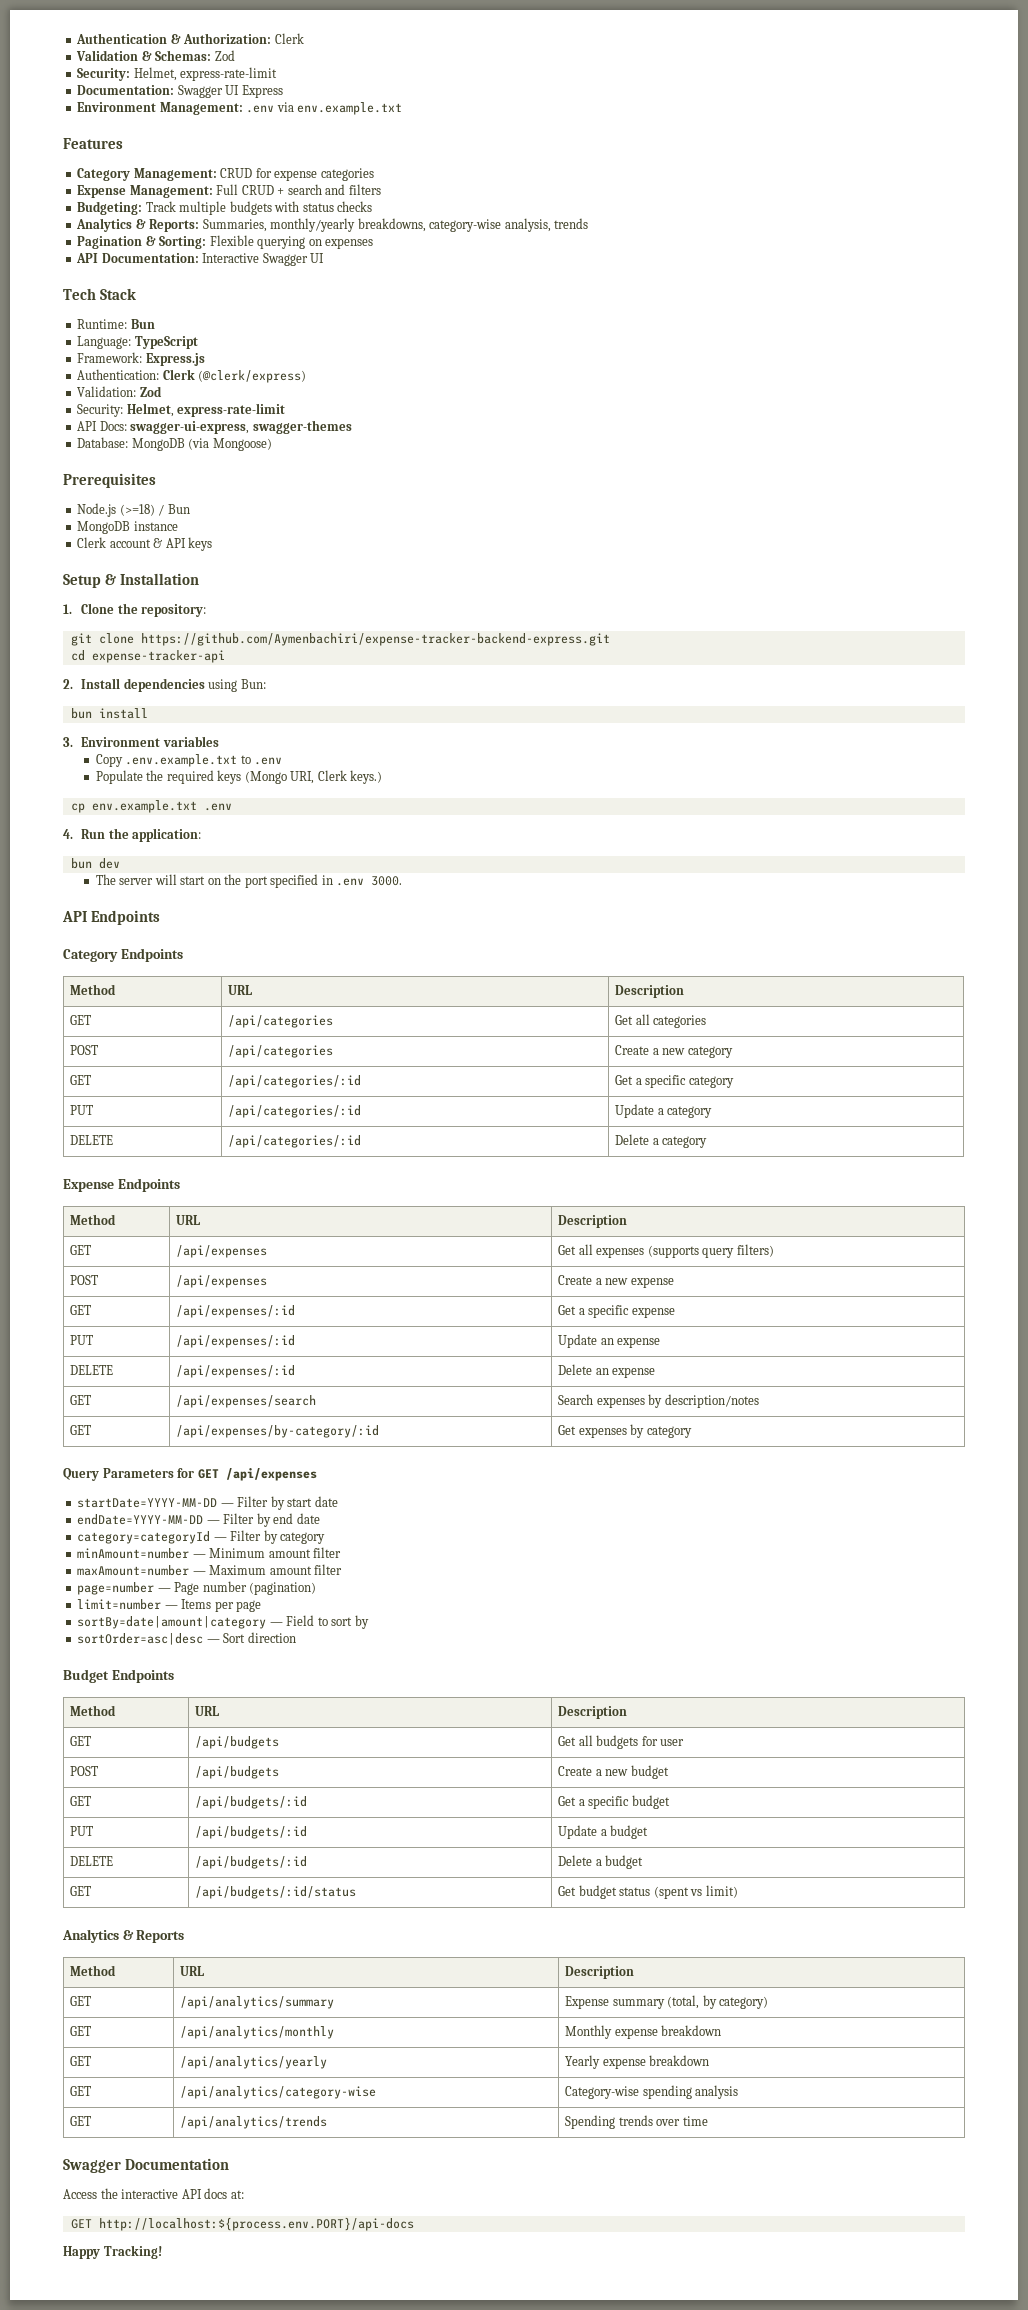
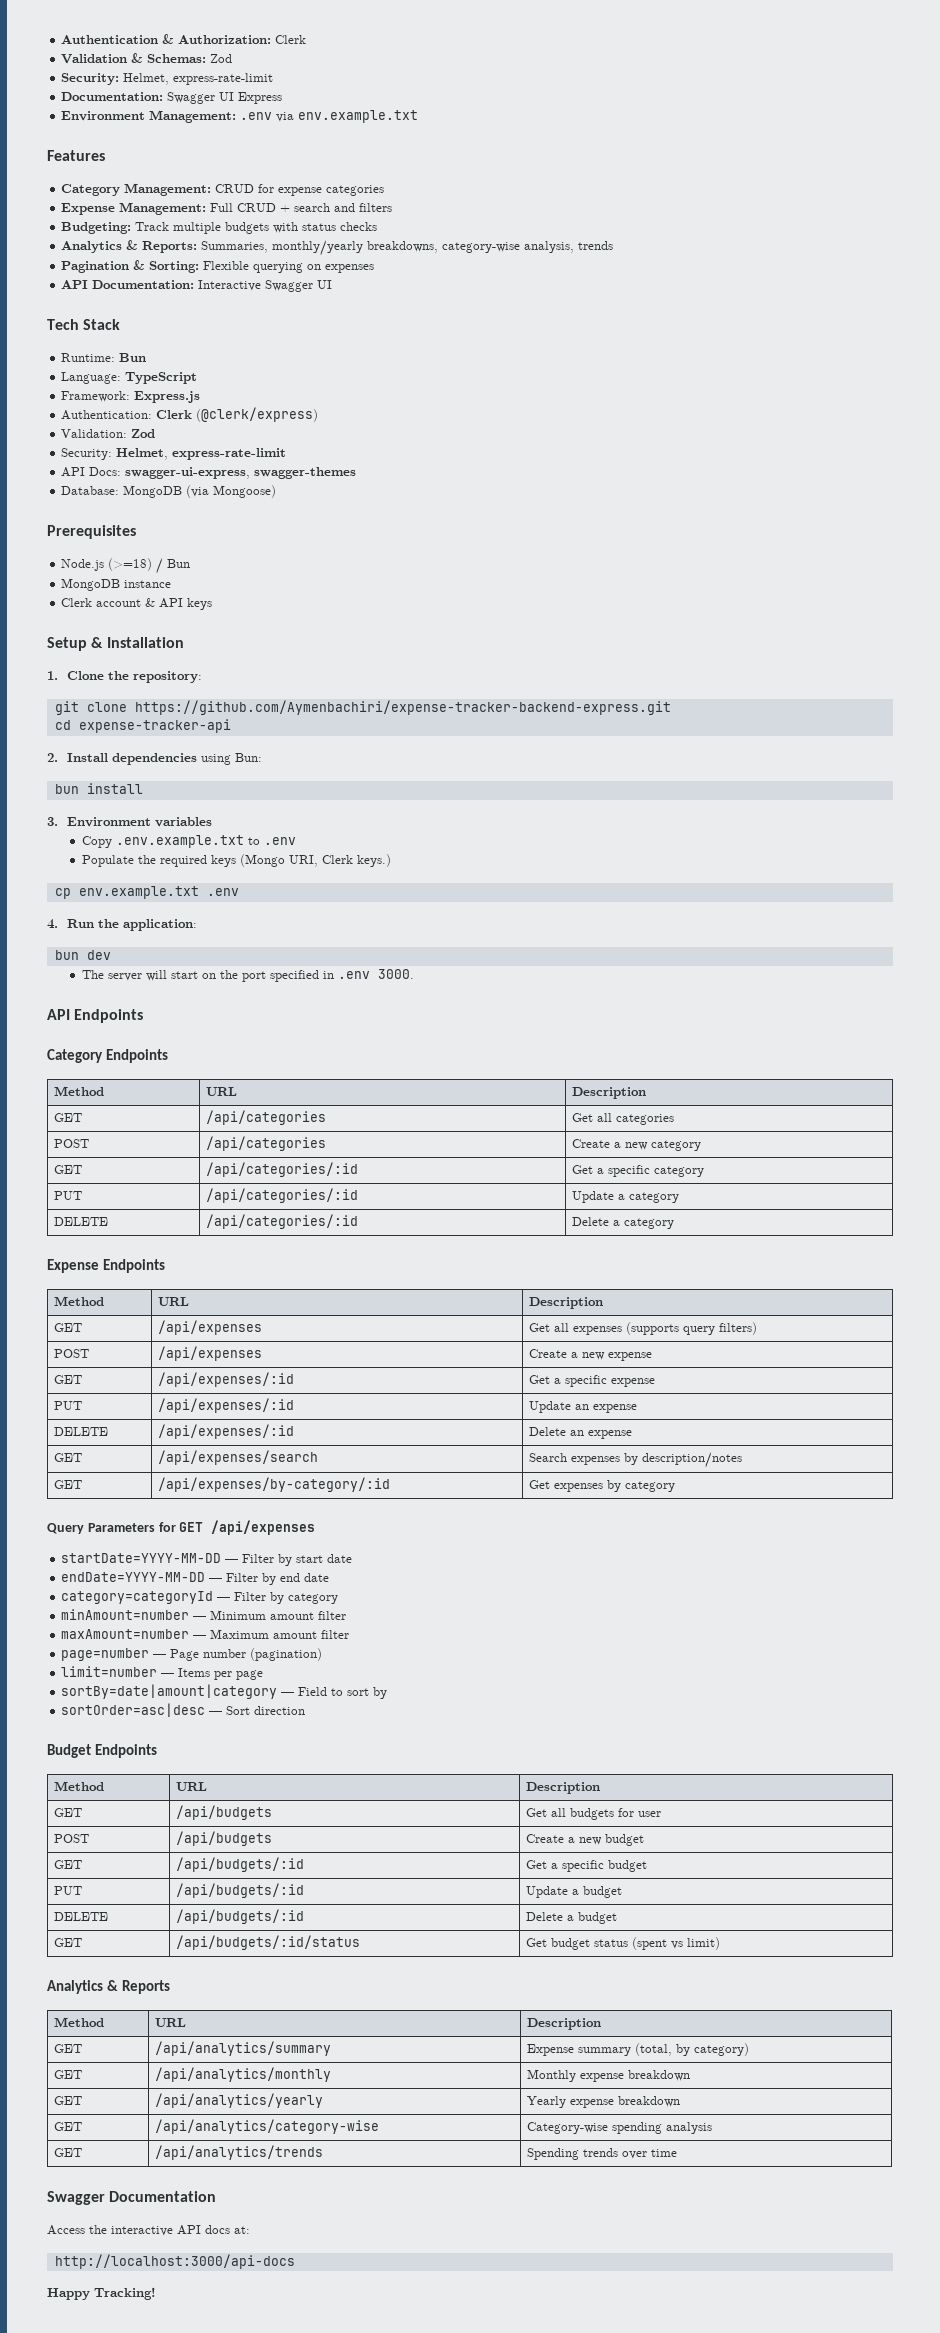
- GET http://localhost:${process.env.PORT}/api-docs
+ http://localhost:3000/api-docs

